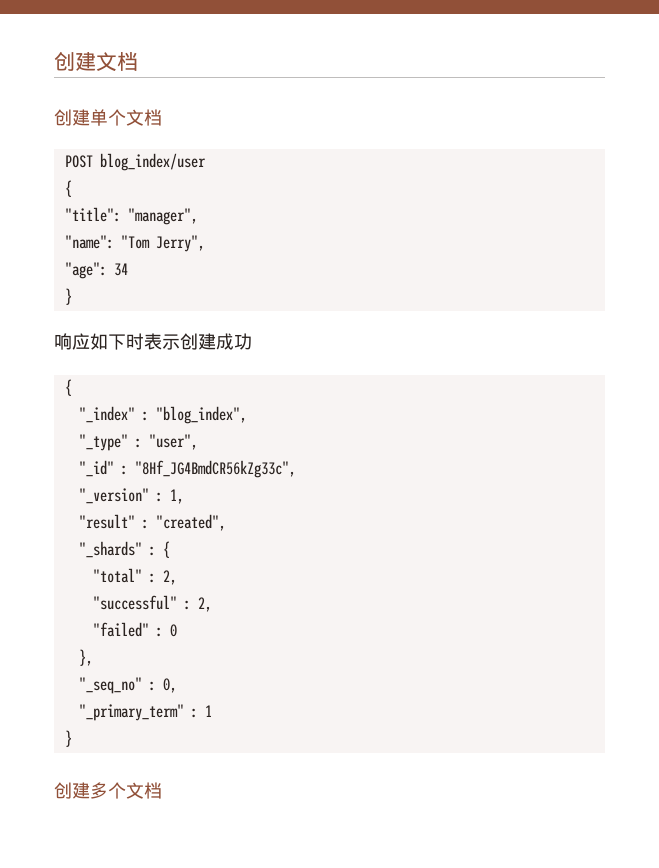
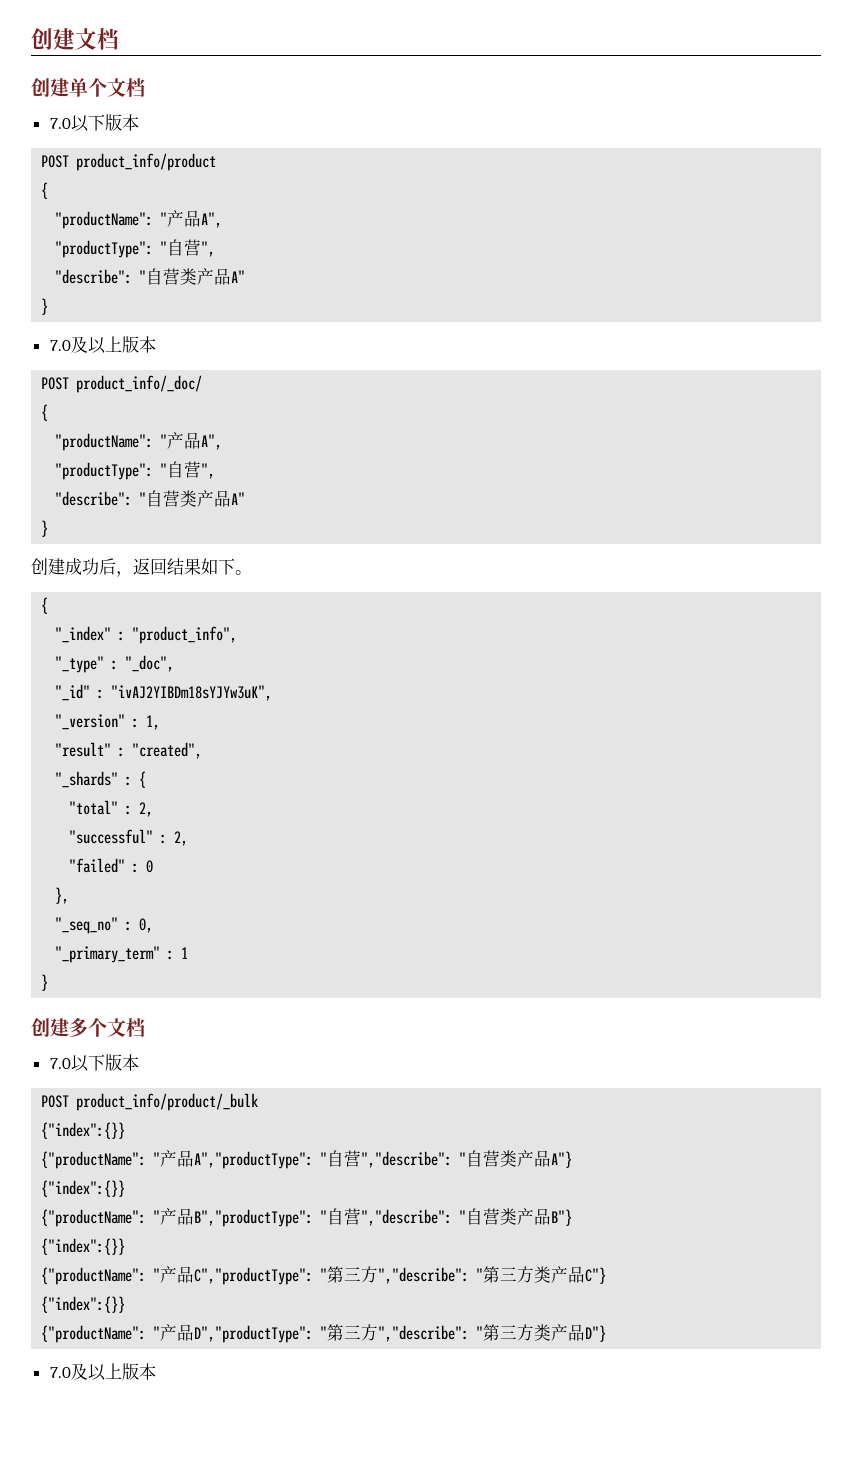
  创建单个文档
- POST blog_index/user
+ 7.0以下版本
+ POST product_info/product
  {
- "title": "manager",
- "name": "Tom Jerry",
- "age": 34
+ "productName": "产品A",
+ "productType": "自营",
+ "describe": "自营类产品A"
  }
- 响应如下时表示创建成功
+ 7.0及以上版本
+ POST product_info/_doc/
+ {
+ "productName": "产品A",
+ "productType": "自营",
+ "describe": "自营类产品A"
+ }
+ 创建成功后，返回结果如下。
- "_index" : "blog_index",
+ "_index" : "product_info",
- "_type" : "user",
+ "_type" : "_doc",
- "_id" : "8Hf_JG4BmdCR56kZg33c",
+ "_id" : "ivAJ2YIBDm18sYJYw3uK",
  创建多个文档
+ 7.0以下版本
+ POST product_info/product/_bulk
+ {"index":{}}
+ {"productName": "产品A","productType": "自营","describe": "自营类产品A"}
+ {"index":{}}
+ {"productName": "产品B","productType": "自营","describe": "自营类产品B"}
+ {"index":{}}
+ {"productName": "产品C","productType": "第三方","describe": "第三方类产品C"}
+ {"index":{}}
+ {"productName": "产品D","productType": "第三方","describe": "第三方类产品D"}
+ 7.0及以上版本

